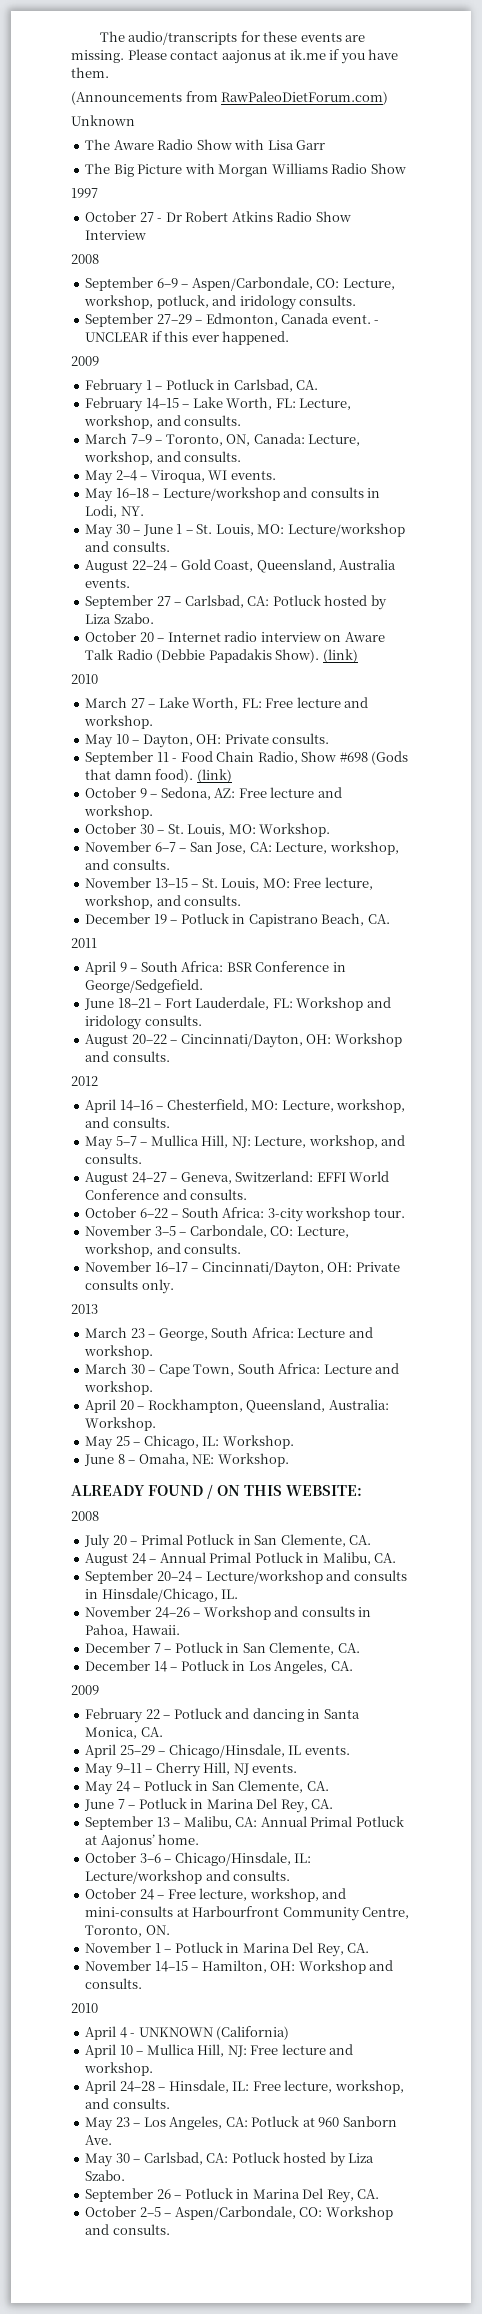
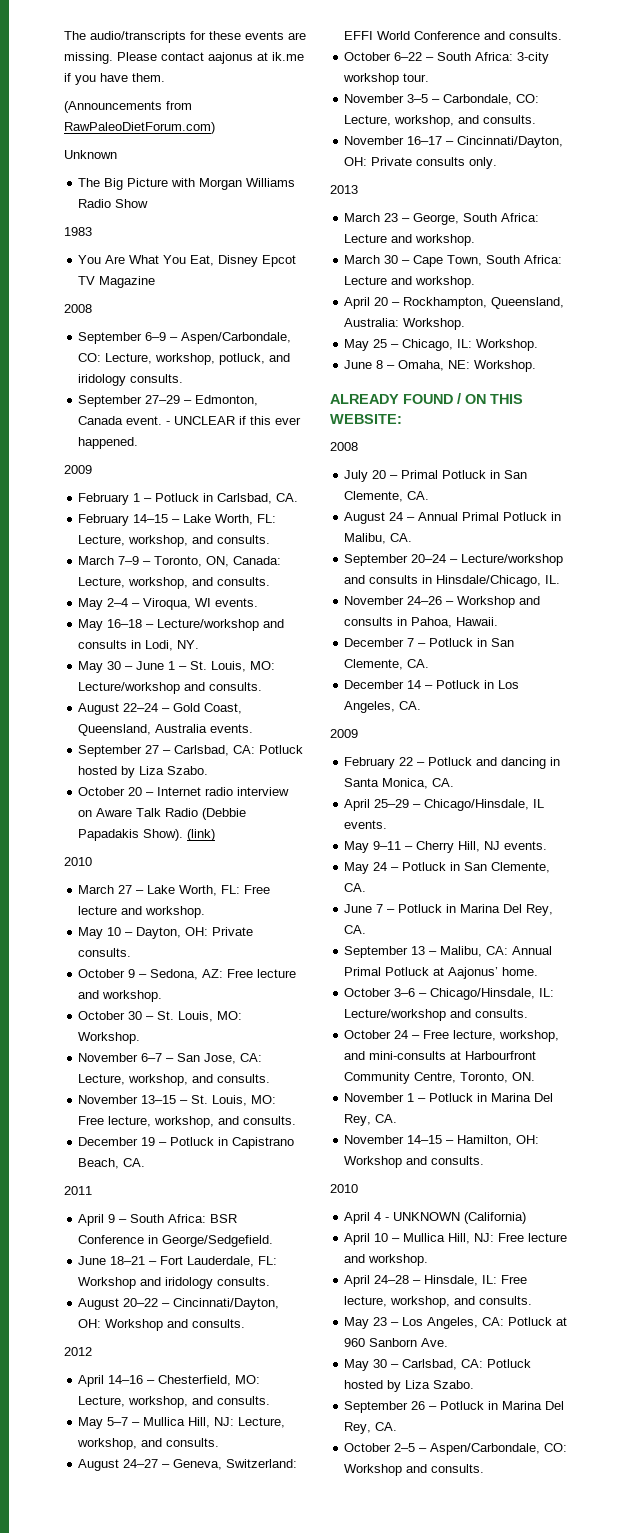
- The Aware Radio Show with Lisa Garr
- 1997
- October 27 - Dr Robert Atkins Radio Show Interview
+ 1983
+ You Are What You Eat, Disney Epcot TV Magazine
- September 11 - Food Chain Radio, Show #698 (Gods that damn food). (link)

